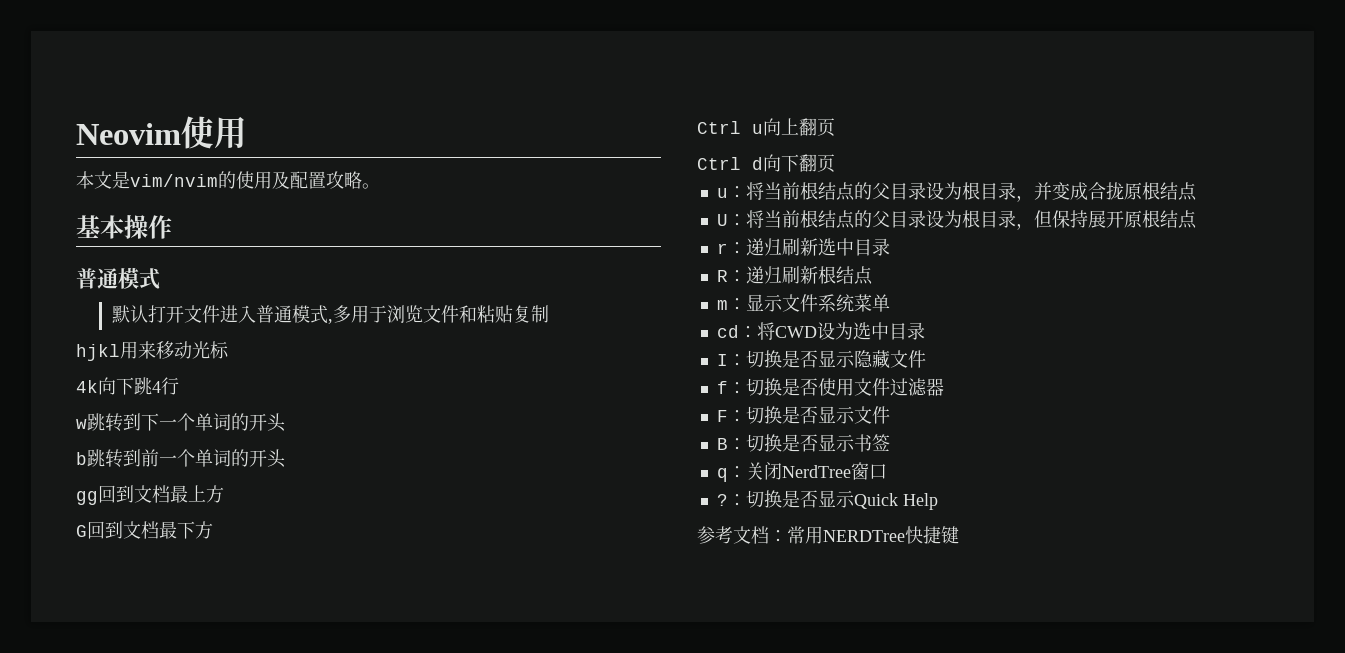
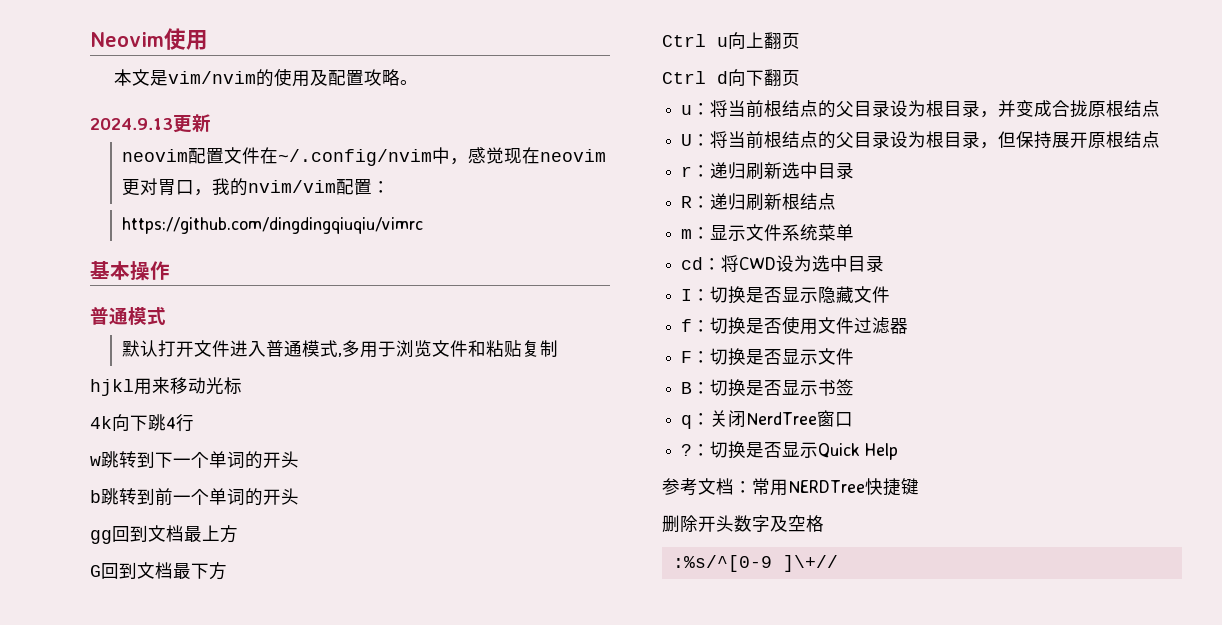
+ 2024.9.13更新
+ neovim配置文件在~/.config/nvim中，感觉现在neovim更对胃口，我的nvim/vim配置：
+ https://github.com/dingdingqiuqiu/vimrc
+ 删除开头数字及空格
+ :%s/^[0-9 ]\+//

